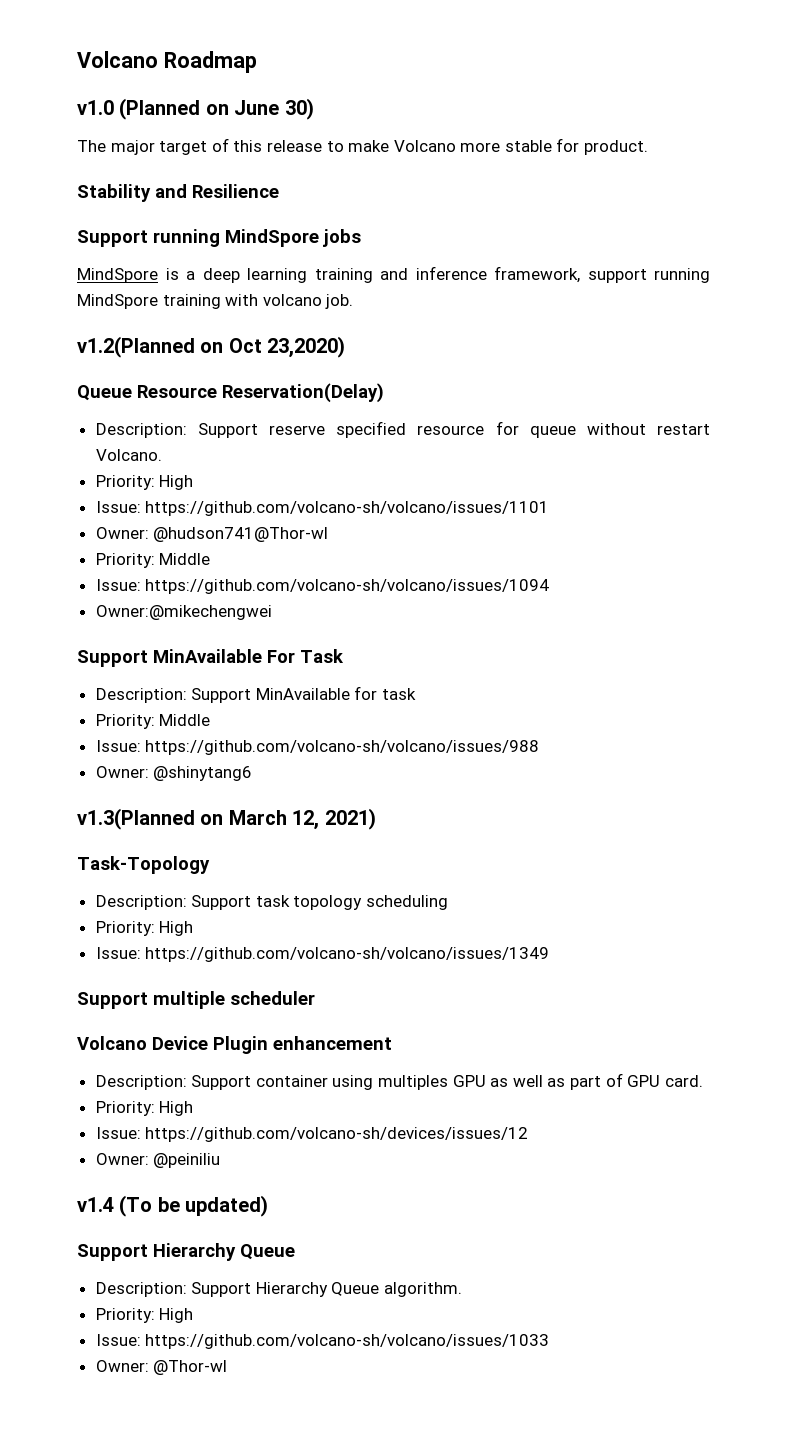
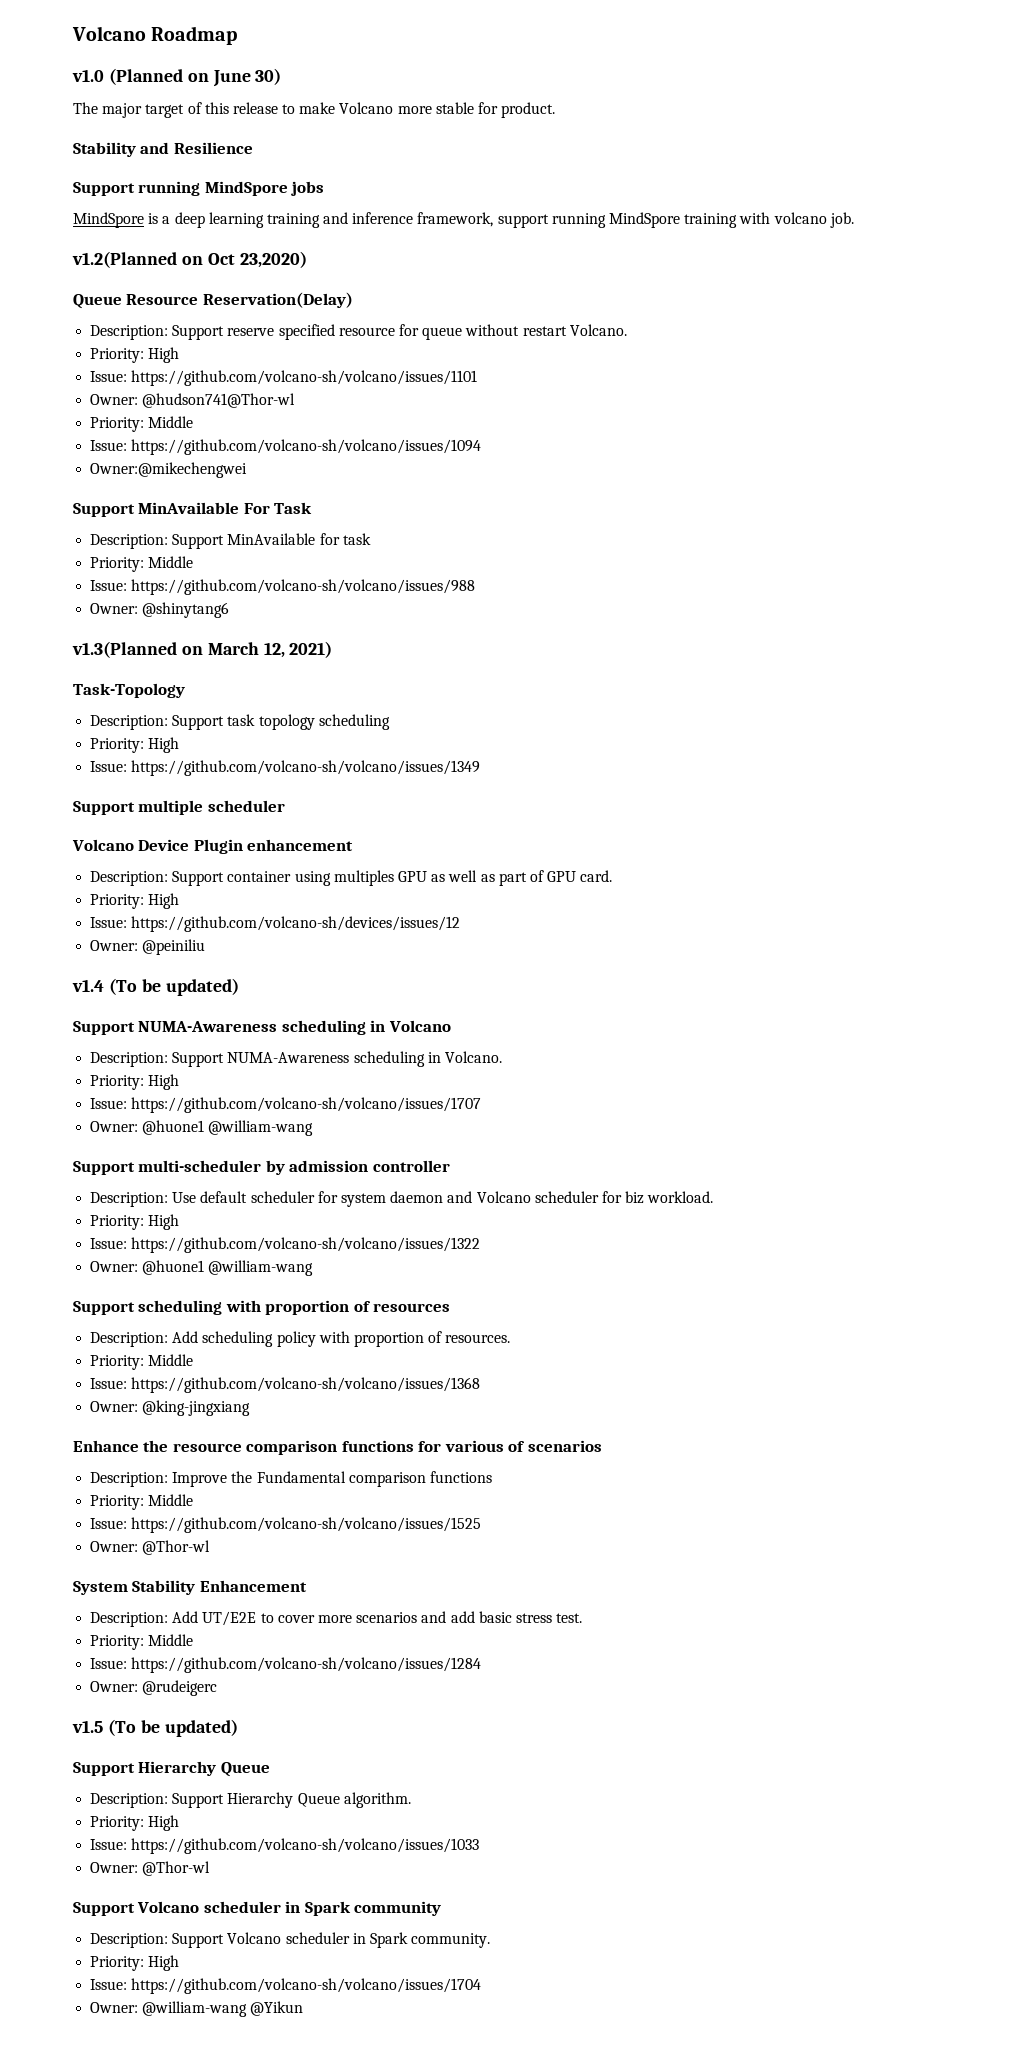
+ Support NUMA-Awareness scheduling in Volcano
+ Description: Support NUMA-Awareness scheduling in Volcano.
+ Priority: High
+ Issue: https://github.com/volcano-sh/volcano/issues/1707
+ Owner: @huone1 @william-wang
+ Support multi-scheduler by admission controller
+ Description: Use default scheduler for system daemon and Volcano scheduler for biz workload.
+ Priority: High
+ Issue: https://github.com/volcano-sh/volcano/issues/1322
+ Owner: @huone1 @william-wang
+ Support scheduling with proportion of resources
+ Description: Add scheduling policy with proportion of resources.
+ Priority: Middle
+ Issue: https://github.com/volcano-sh/volcano/issues/1368
+ Owner: @king-jingxiang
+ Enhance the resource comparison functions for various of scenarios
+ Description: Improve the Fundamental comparison functions
+ Priority: Middle
+ Issue: https://github.com/volcano-sh/volcano/issues/1525
+ Owner: @Thor-wl
+ System Stability Enhancement
+ Description: Add UT/E2E to cover more scenarios and add basic stress test.
+ Priority: Middle
+ Issue: https://github.com/volcano-sh/volcano/issues/1284
+ Owner: @rudeigerc
+ v1.5 (To be updated)
+ Support Volcano scheduler in Spark community
+ Description: Support Volcano scheduler in Spark community.
+ Priority: High
+ Issue: https://github.com/volcano-sh/volcano/issues/1704
+ Owner: @william-wang @Yikun

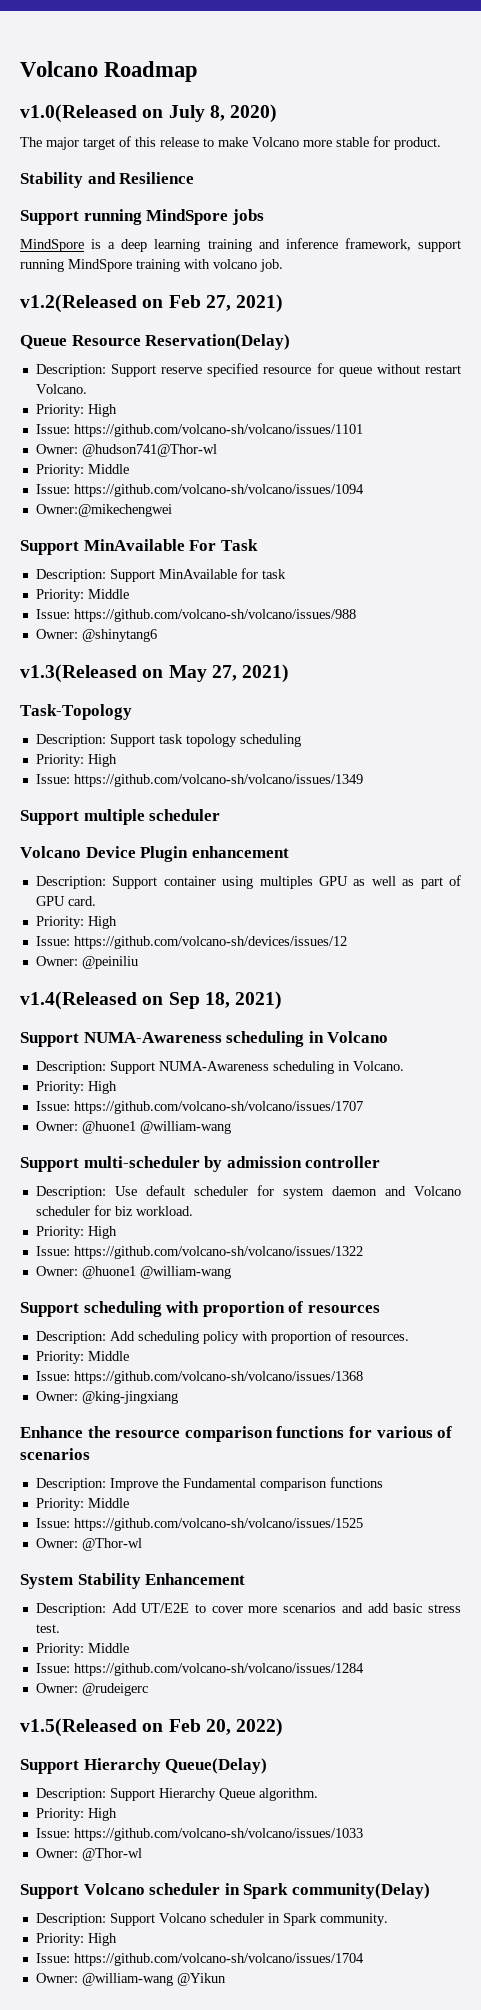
- v1.0 (Planned on June 30)
+ v1.0(Released on July 8, 2020)
- v1.2(Planned on Oct 23,2020)
+ v1.2(Released on Feb 27, 2021)
- v1.3(Planned on March 12, 2021)
+ v1.3(Released on May 27, 2021)
- v1.4 (To be updated)
+ v1.4(Released on Sep 18, 2021)
- v1.5 (To be updated)
- Support Hierarchy Queue
+ v1.5(Released on Feb 20, 2022)
+ Support Hierarchy Queue(Delay)
- Support Volcano scheduler in Spark community
+ Support Volcano scheduler in Spark community(Delay)

